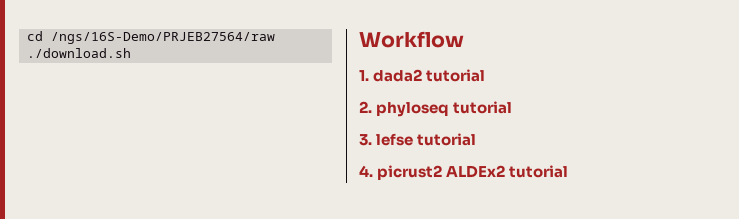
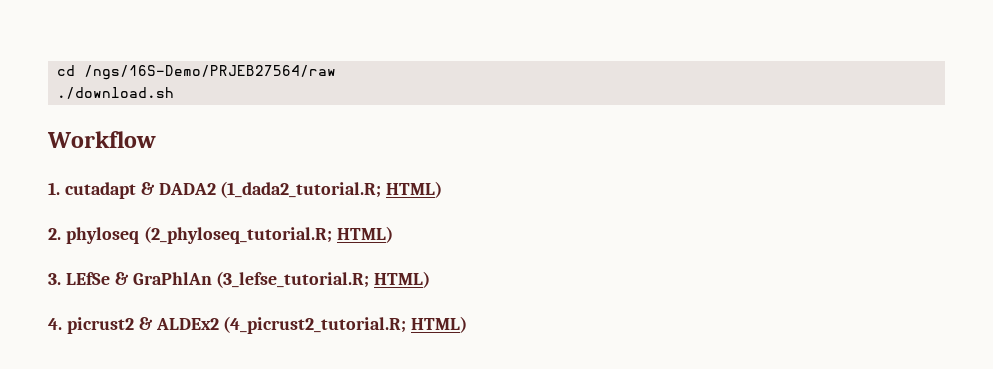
- 1. dada2 tutorial
+ 1. cutadapt & DADA2 (1_dada2_tutorial.R; HTML)
- 2. phyloseq tutorial
+ 2. phyloseq (2_phyloseq_tutorial.R; HTML)
- 3. lefse tutorial
- 4. picrust2 ALDEx2 tutorial
+ 3. LEfSe & GraPhlAn (3_lefse_tutorial.R; HTML)
+ 4. picrust2 & ALDEx2 (4_picrust2_tutorial.R; HTML)

